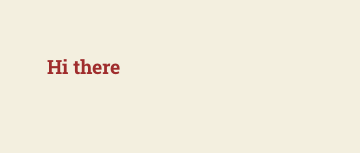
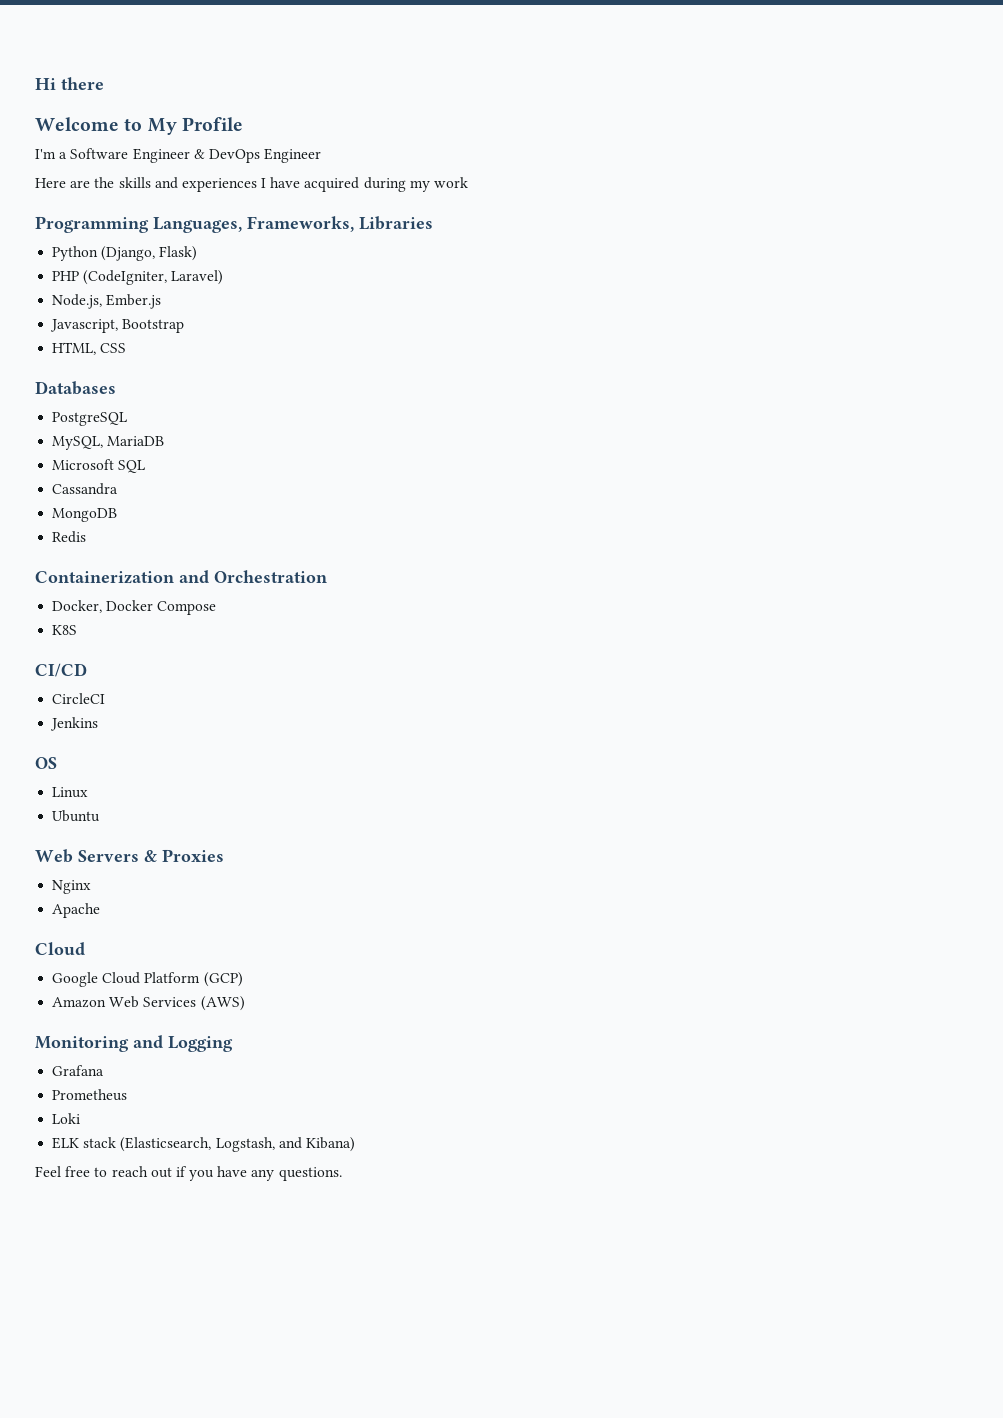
+ Welcome to My Profile
+ I'm a Software Engineer & DevOps Engineer
+ Here are the skills and experiences I have acquired during my work
+ Programming Languages, Frameworks, Libraries
+ Python (Django, Flask)
+ PHP (CodeIgniter, Laravel)
+ Node.js, Ember.js
+ Javascript, Bootstrap
+ HTML, CSS
+ Databases
+ PostgreSQL
+ MySQL, MariaDB
+ Microsoft SQL
+ Cassandra
+ MongoDB
+ Redis
+ Containerization and Orchestration
+ Docker, Docker Compose
+ K8S
+ CI/CD
+ CircleCI
+ Jenkins
+ OS
+ Linux
+ Ubuntu
+ Web Servers & Proxies
+ Nginx
+ Apache
+ Cloud
+ Google Cloud Platform (GCP)
+ Amazon Web Services (AWS)
+ Monitoring and Logging
+ Grafana
+ Prometheus
+ Loki
+ ELK stack (Elasticsearch, Logstash, and Kibana)
+ Feel free to reach out if you have any questions.

